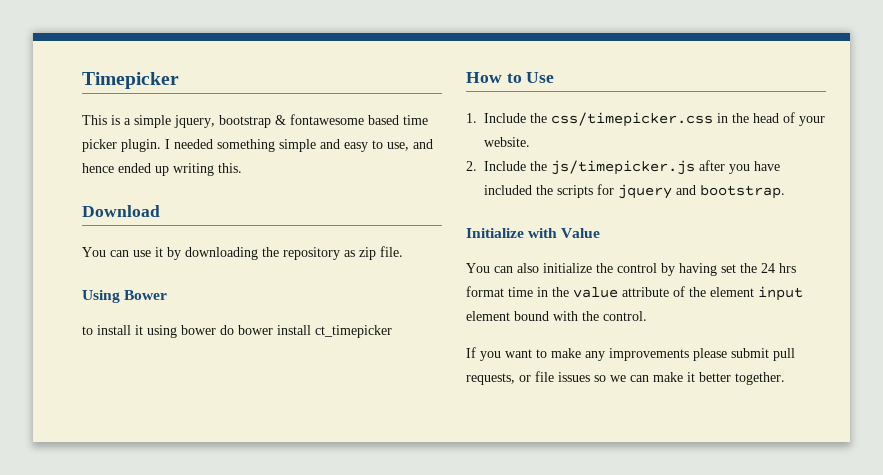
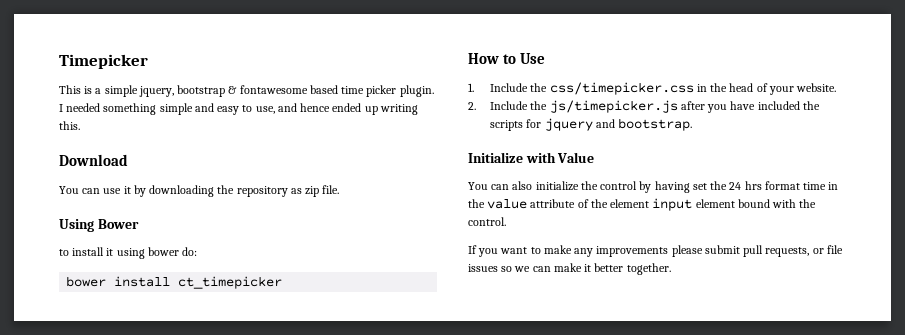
- to install it using bower do bower install ct_timepicker
+ to install it using bower do:
+ bower install ct_timepicker

